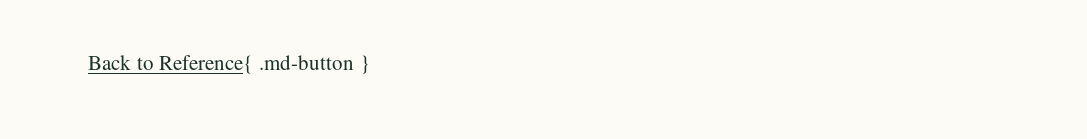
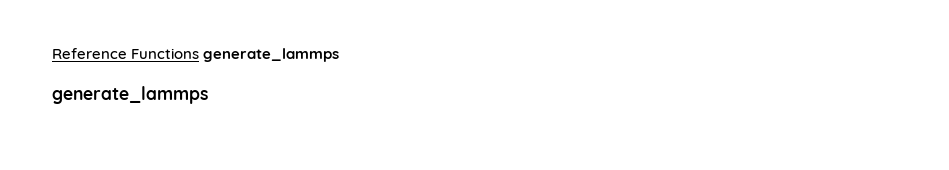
- Back to Reference{ .md-button }
+ Reference Functions generate_lammps
+ generate_lammps

